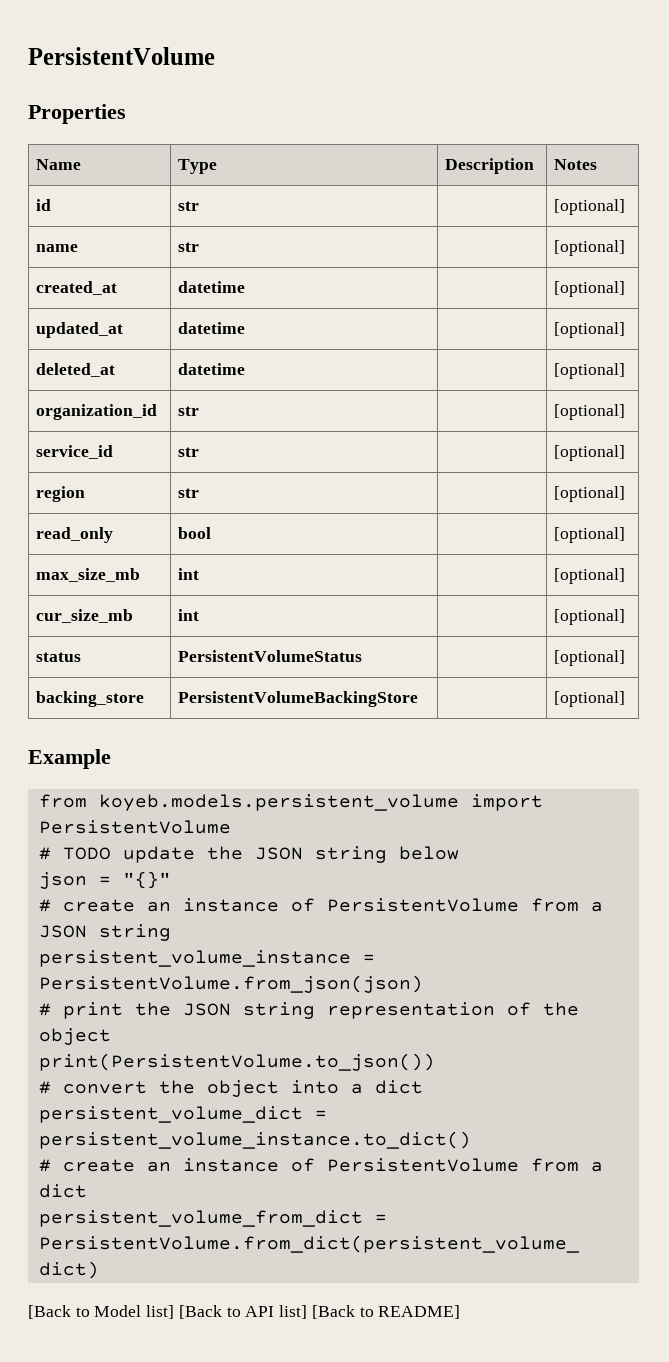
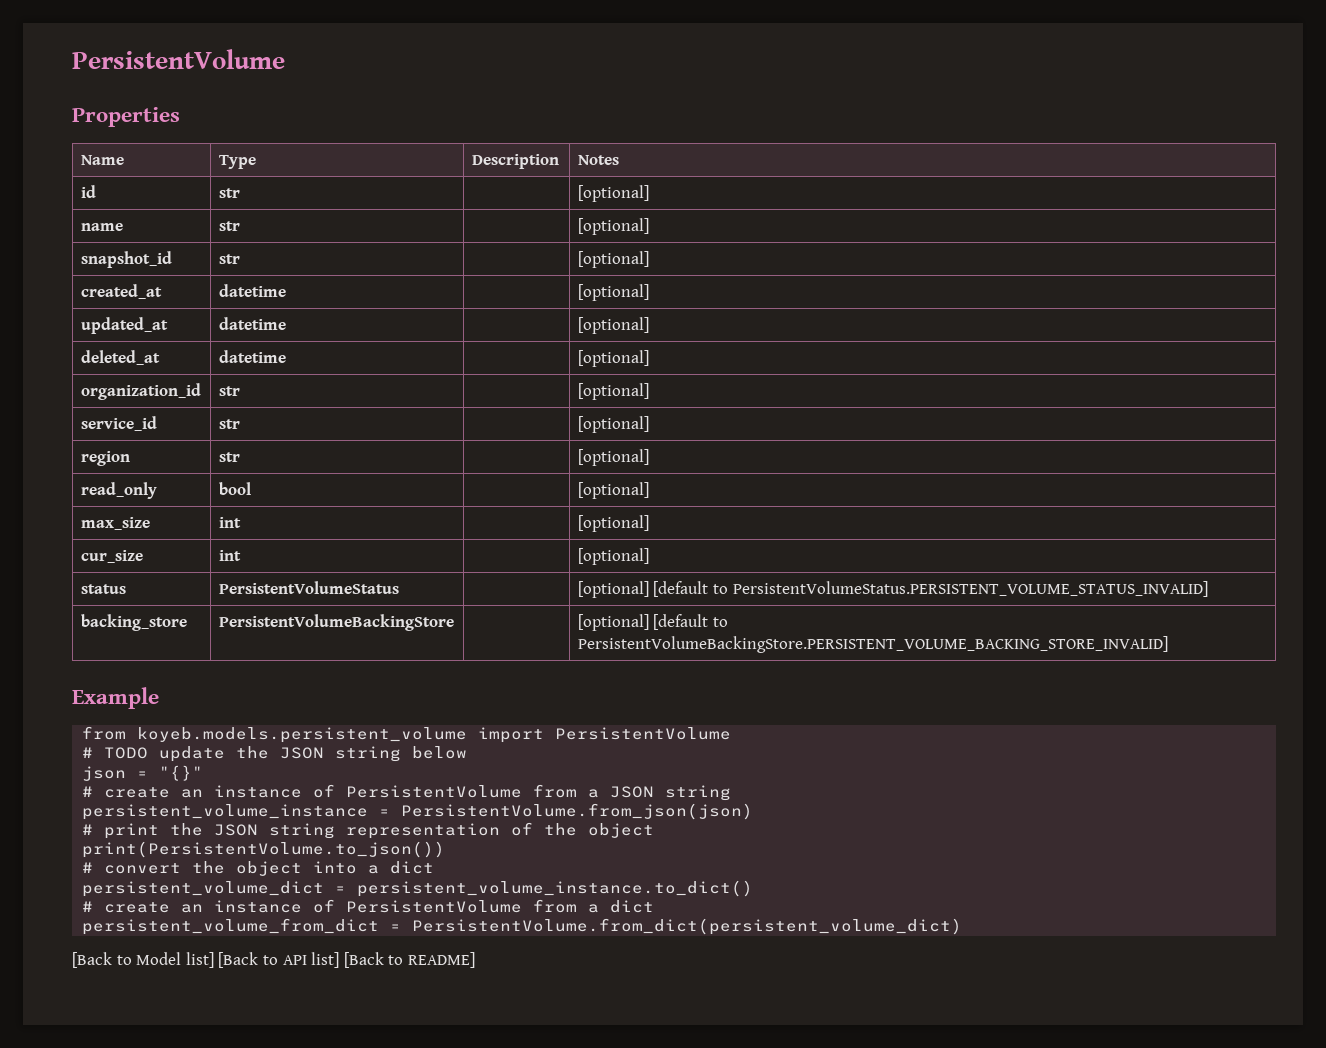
+ snapshot_id | str | | [optional]
- max_size_mb | int | | [optional]
- cur_size_mb | int | | [optional]
+ max_size | int | | [optional]
+ cur_size | int | | [optional]
- status | PersistentVolumeStatus | | [optional]
+ status | PersistentVolumeStatus | | [optional] [default to PersistentVolumeStatus.PERSISTENT_VOLUME_STATUS_INVALID]
- backing_store | PersistentVolumeBackingStore | | [optional]
+ backing_store | PersistentVolumeBackingStore | | [optional] [default to PersistentVolumeBackingStore.PERSISTENT_VOLUME_BACKING_STORE_INVALID]

